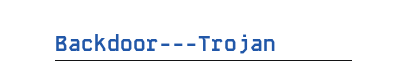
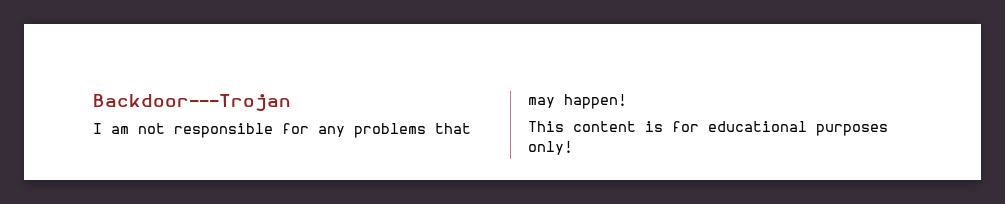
+ I am not responsible for any problems that may happen!
+ This content is for educational purposes only!

